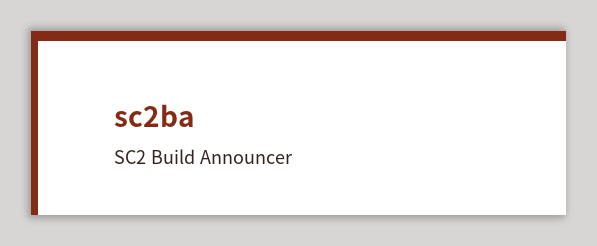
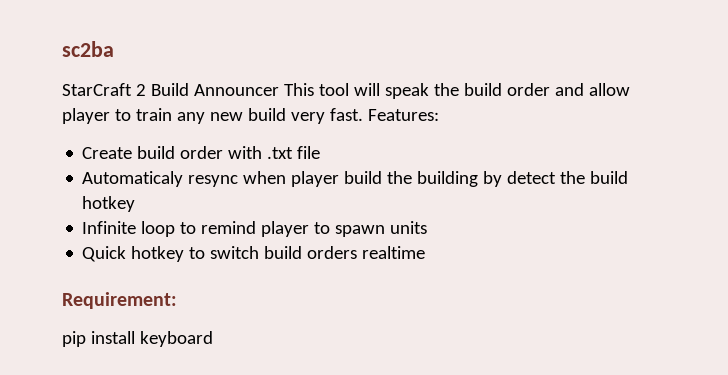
- SC2 Build Announcer
+ StarCraft 2 Build Announcer This tool will speak the build order and allow player to train any new build very fast. Features:
+ Create build order with .txt file
+ Automaticaly resync when player build the building by detect the build hotkey
+ Infinite loop to remind player to spawn units
+ Quick hotkey to switch build orders realtime
+ Requirement:
+ pip install keyboard

